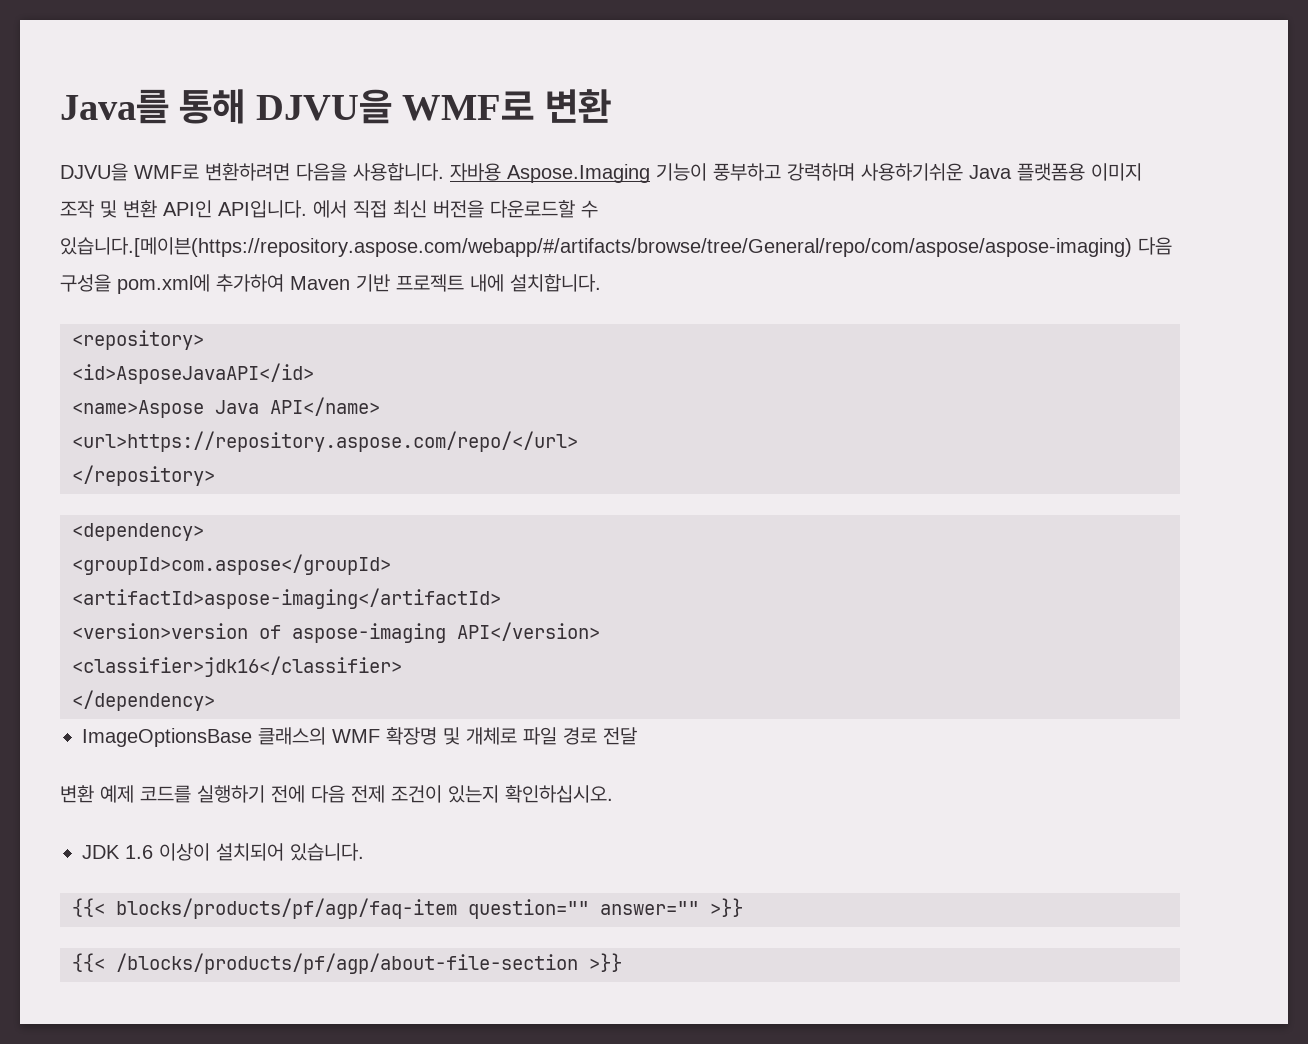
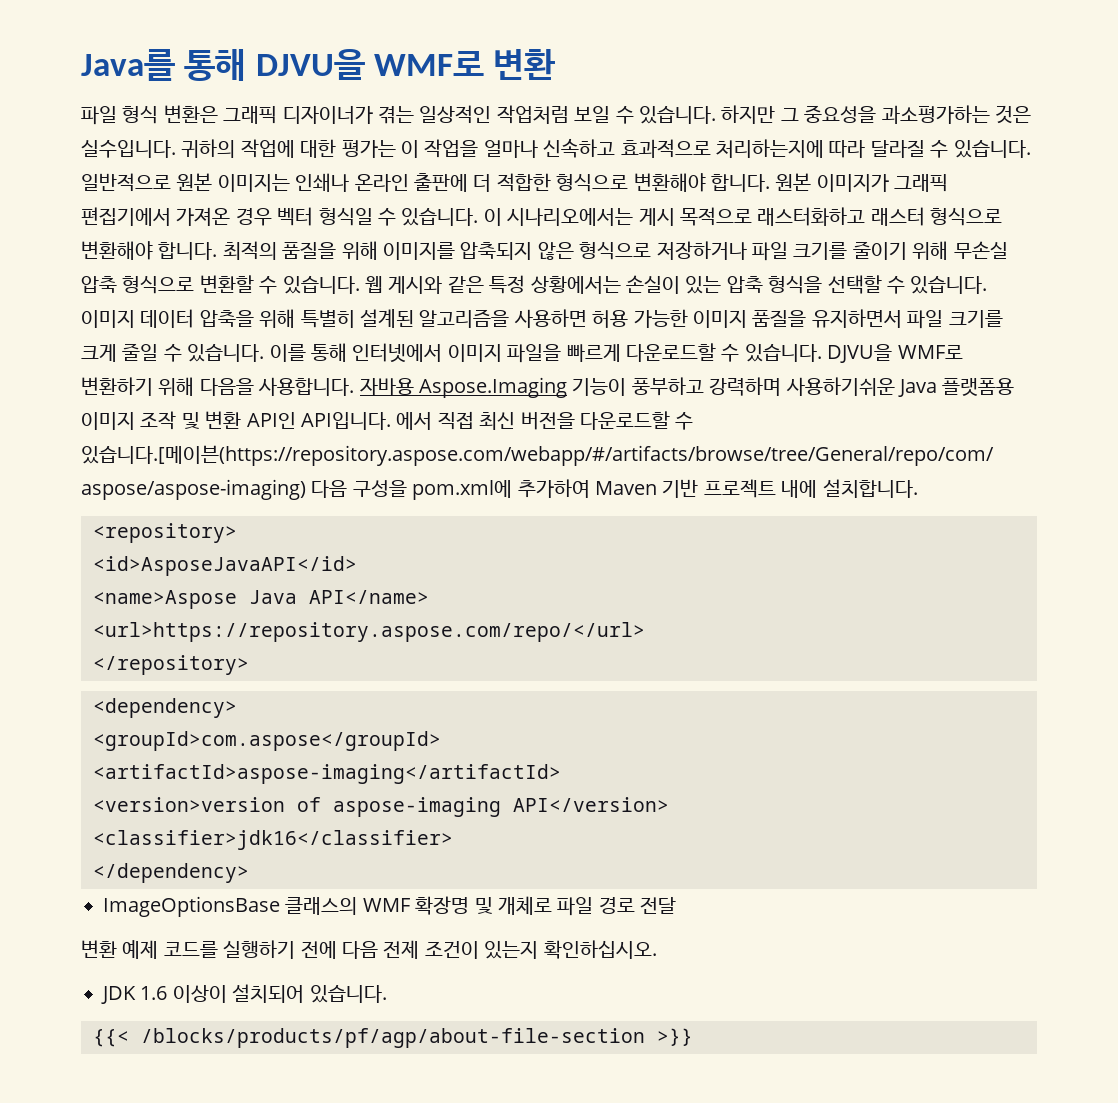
- DJVU을 WMF로 변환하려면 다음을 사용합니다.
+ 파일 형식 변환은 그래픽 디자이너가 겪는 일상적인 작업처럼 보일 수 있습니다. 하지만 그 중요성을 과소평가하는 것은 실수입니다. 귀하의 작업에 대한 평가는 이 작업을 얼마나 신속하고 효과적으로 처리하는지에 따라 달라질 수 있습니다. 일반적으로 원본 이미지는 인쇄나 온라인 출판에 더 적합한 형식으로 변환해야 합니다. 원본 이미지가 그래픽 편집기에서 가져온 경우 벡터 형식일 수 있습니다. 이 시나리오에서는 게시 목적으로 래스터화하고 래스터 형식으로 변환해야 합니다. 최적의 품질을 위해 이미지를 압축되지 않은 형식으로 저장하거나 파일 크기를 줄이기 위해 무손실 압축 형식으로 변환할 수 있습니다. 웹 게시와 같은 특정 상황에서는 손실이 있는 압축 형식을 선택할 수 있습니다. 이미지 데이터 압축을 위해 특별히 설계된 알고리즘을 사용하면 허용 가능한 이미지 품질을 유지하면서 파일 크기를 크게 줄일 수 있습니다. 이를 통해 인터넷에서 이미지 파일을 빠르게 다운로드할 수 있습니다. DJVU을 WMF로 변환하기 위해 다음을 사용합니다.
- {{< blocks/products/pf/agp/faq-item question="" answer="" >}}

